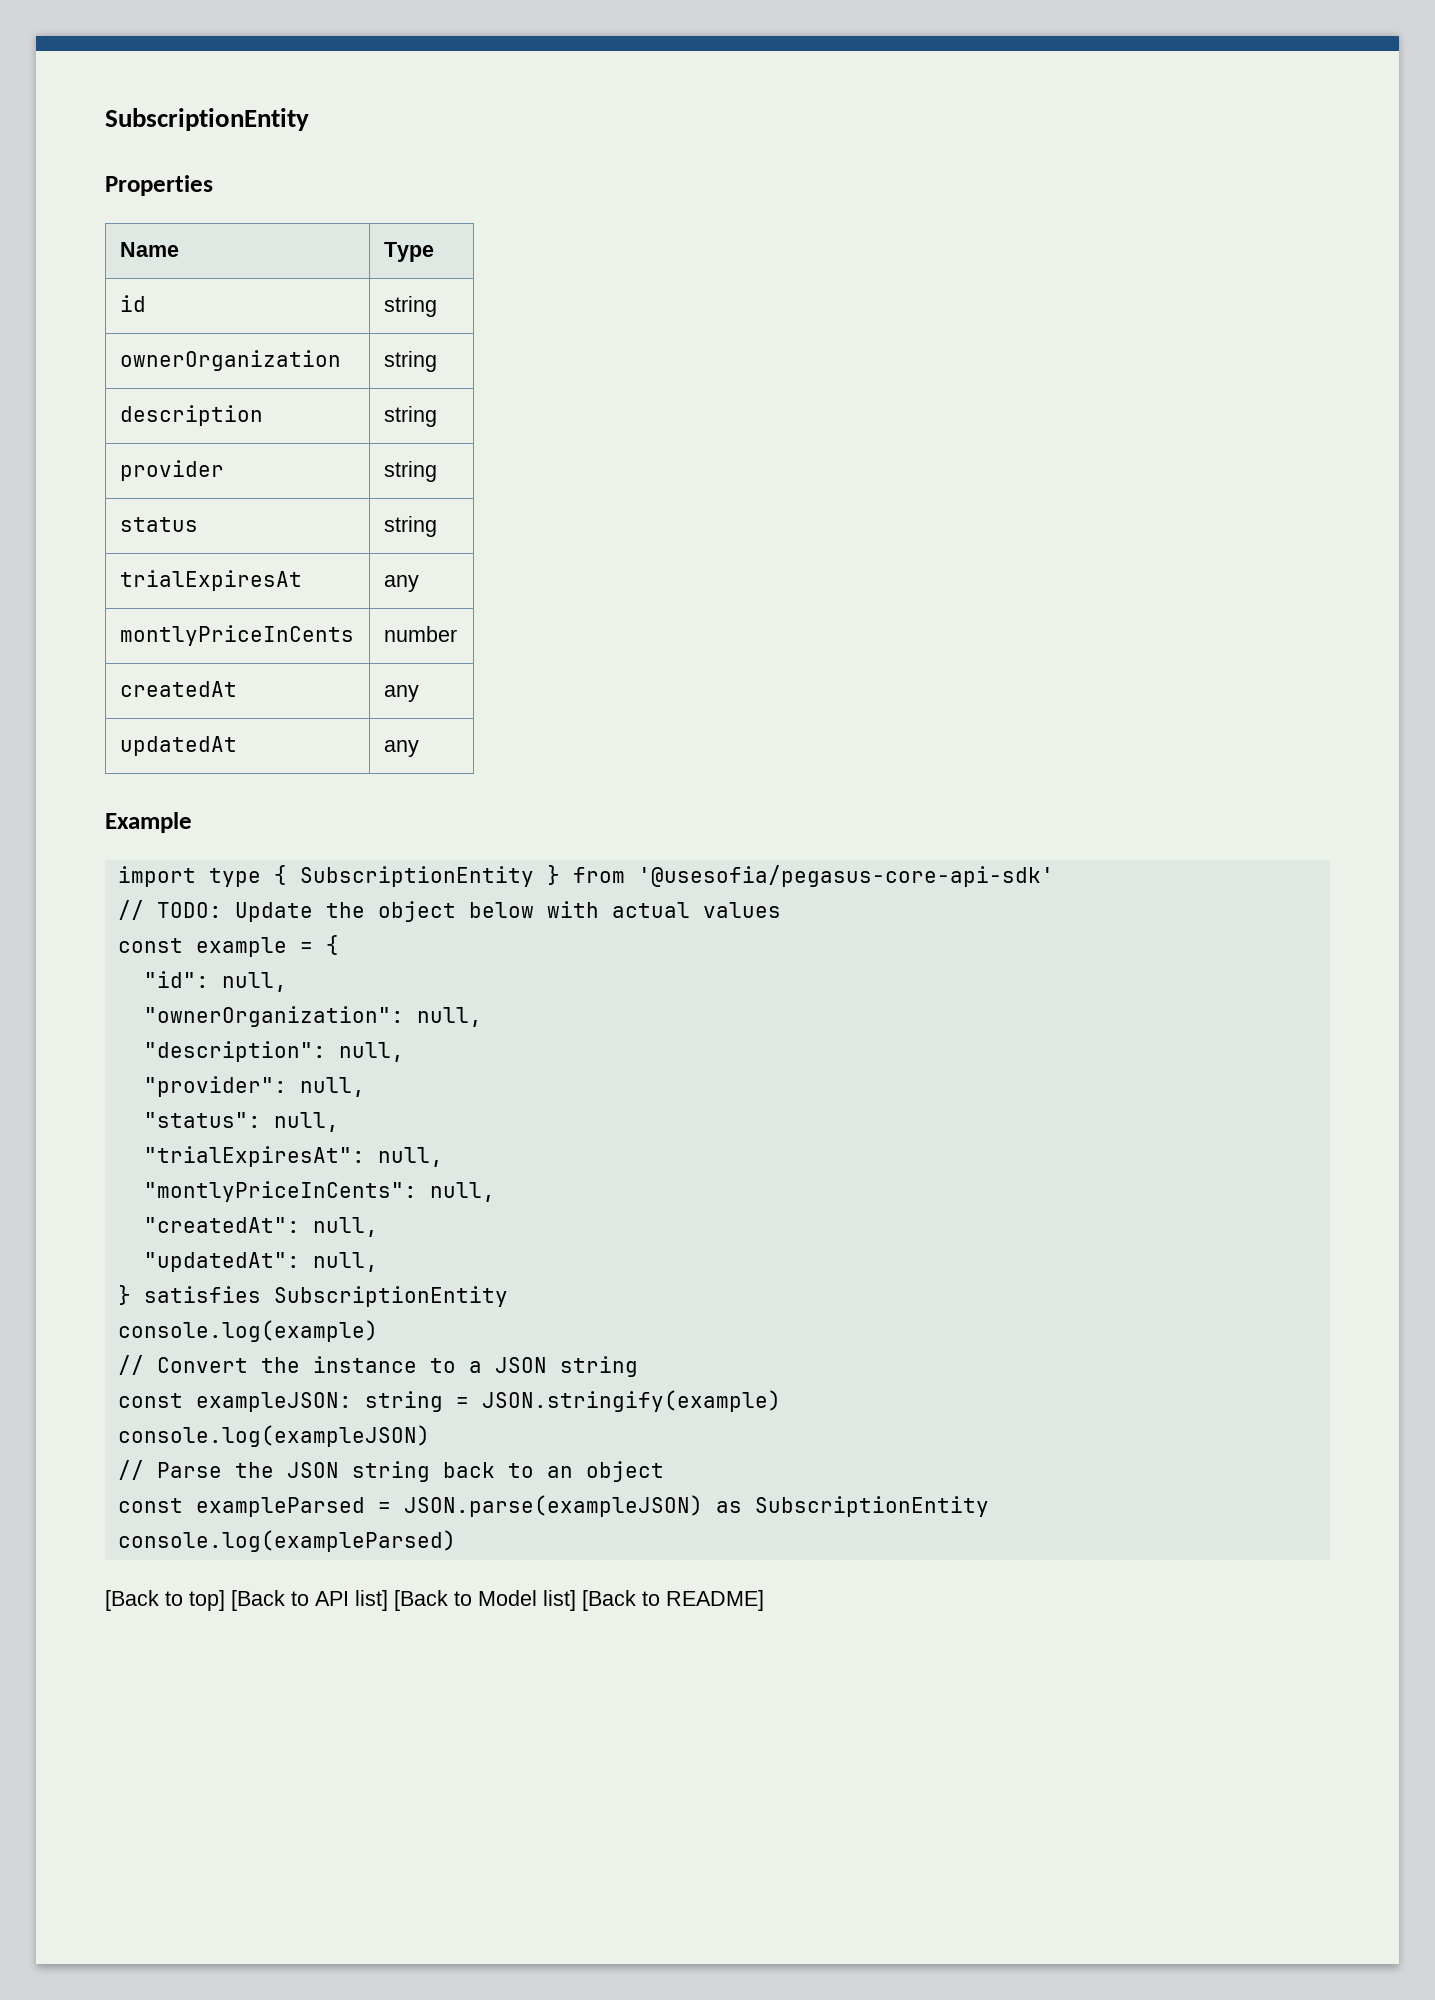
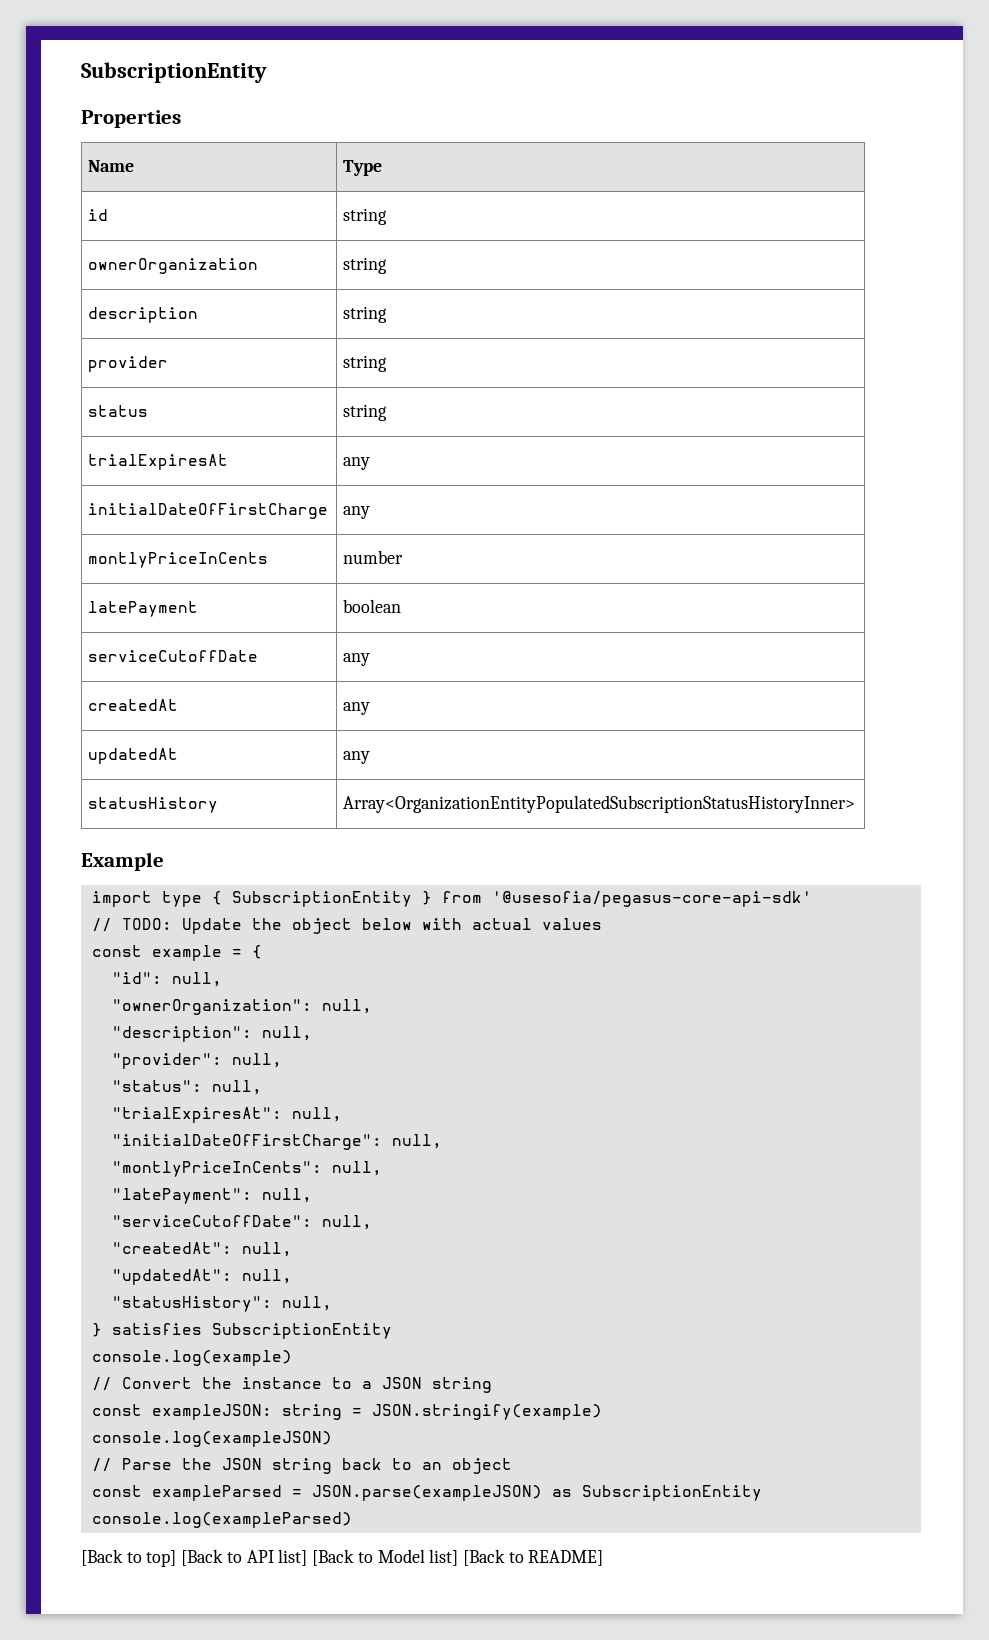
+ initialDateOfFirstCharge | any
+ latePayment | boolean
+ serviceCutoffDate | any
+ statusHistory | Array<OrganizationEntityPopulatedSubscriptionStatusHistoryInner>
+ "initialDateOfFirstCharge": null,
+ "latePayment": null,
+ "serviceCutoffDate": null,
+ "statusHistory": null,

